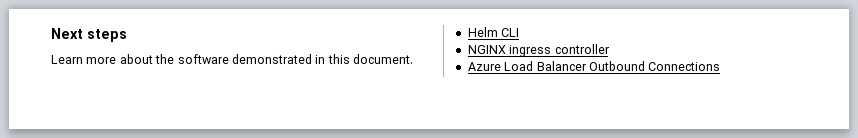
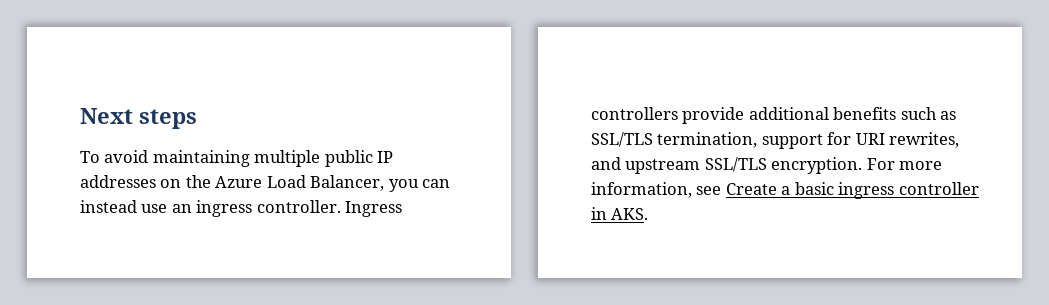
- Learn more about the software demonstrated in this document.
- Helm CLI
- NGINX ingress controller
- Azure Load Balancer Outbound Connections
+ To avoid maintaining multiple public IP addresses on the Azure Load Balancer, you can instead use an ingress controller. Ingress controllers provide additional benefits such as SSL/TLS termination, support for URI rewrites, and upstream SSL/TLS encryption. For more information, see Create a basic ingress controller in AKS.

